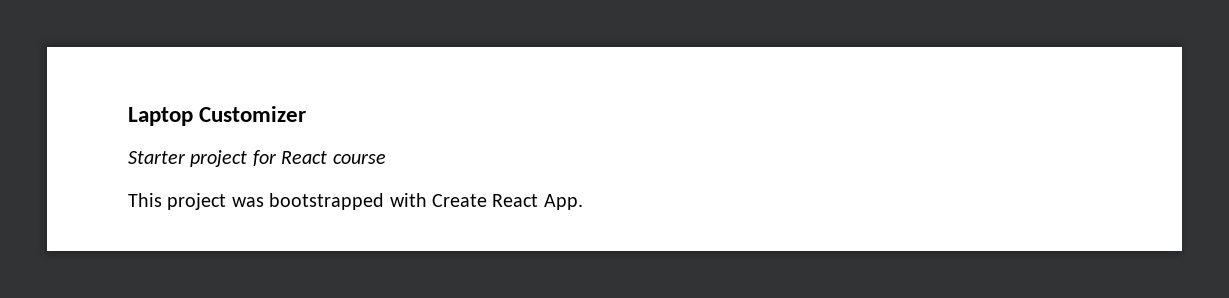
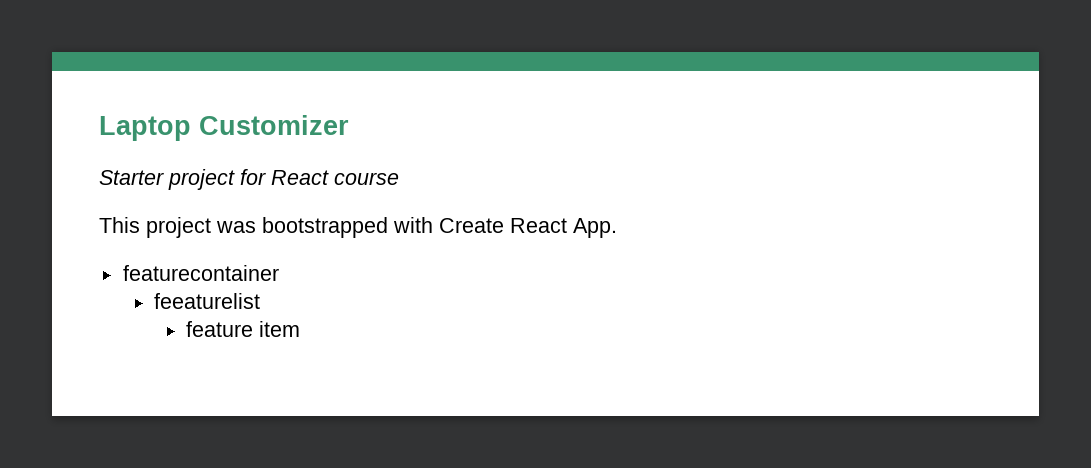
+ featurecontainer
+ feeaturelist
+ feature item

